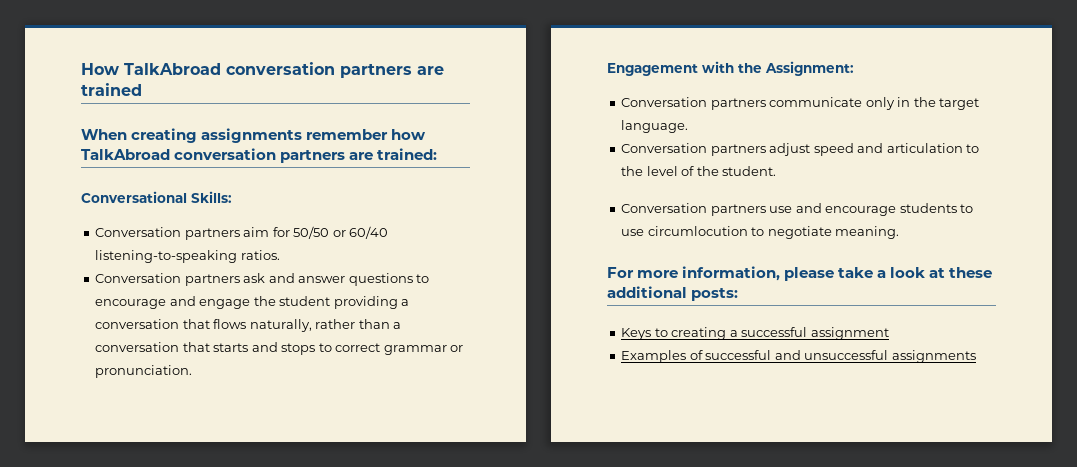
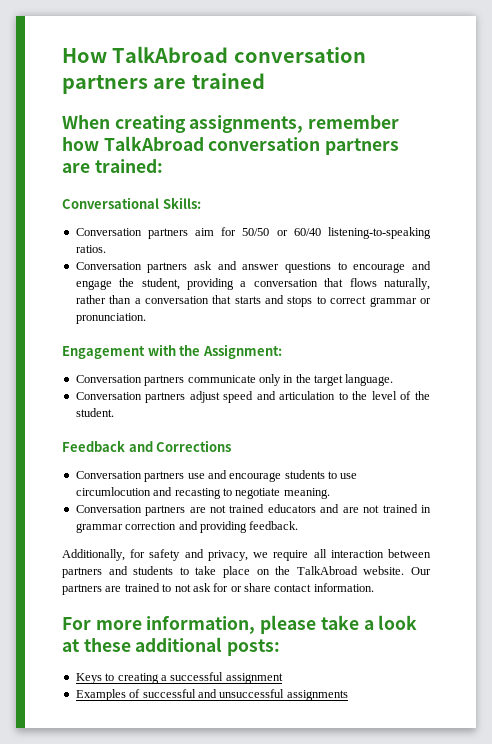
- When creating assignments remember how TalkAbroad conversation partners are trained:
+ When creating assignments, remember how TalkAbroad conversation partners are trained:
- Conversation partners ask and answer questions to encourage and engage the student providing a conversation that flows naturally, rather than a conversation that starts and stops to correct grammar or pronunciation.
+ Conversation partners ask and answer questions to encourage and engage the student, providing a conversation that flows naturally, rather than a conversation that starts and stops to correct grammar or pronunciation.
+ Feedback and Corrections
- Conversation partners use and encourage students to use circumlocution to negotiate meaning.
+ Conversation partners use and encourage students to use circumlocution and recasting to negotiate meaning.
+ Conversation partners are not trained educators and are not trained in grammar correction and providing feedback.
+ Additionally, for safety and privacy, we require all interaction between partners and students to take place on the TalkAbroad website. Our partners are trained to not ask for or share contact information.

